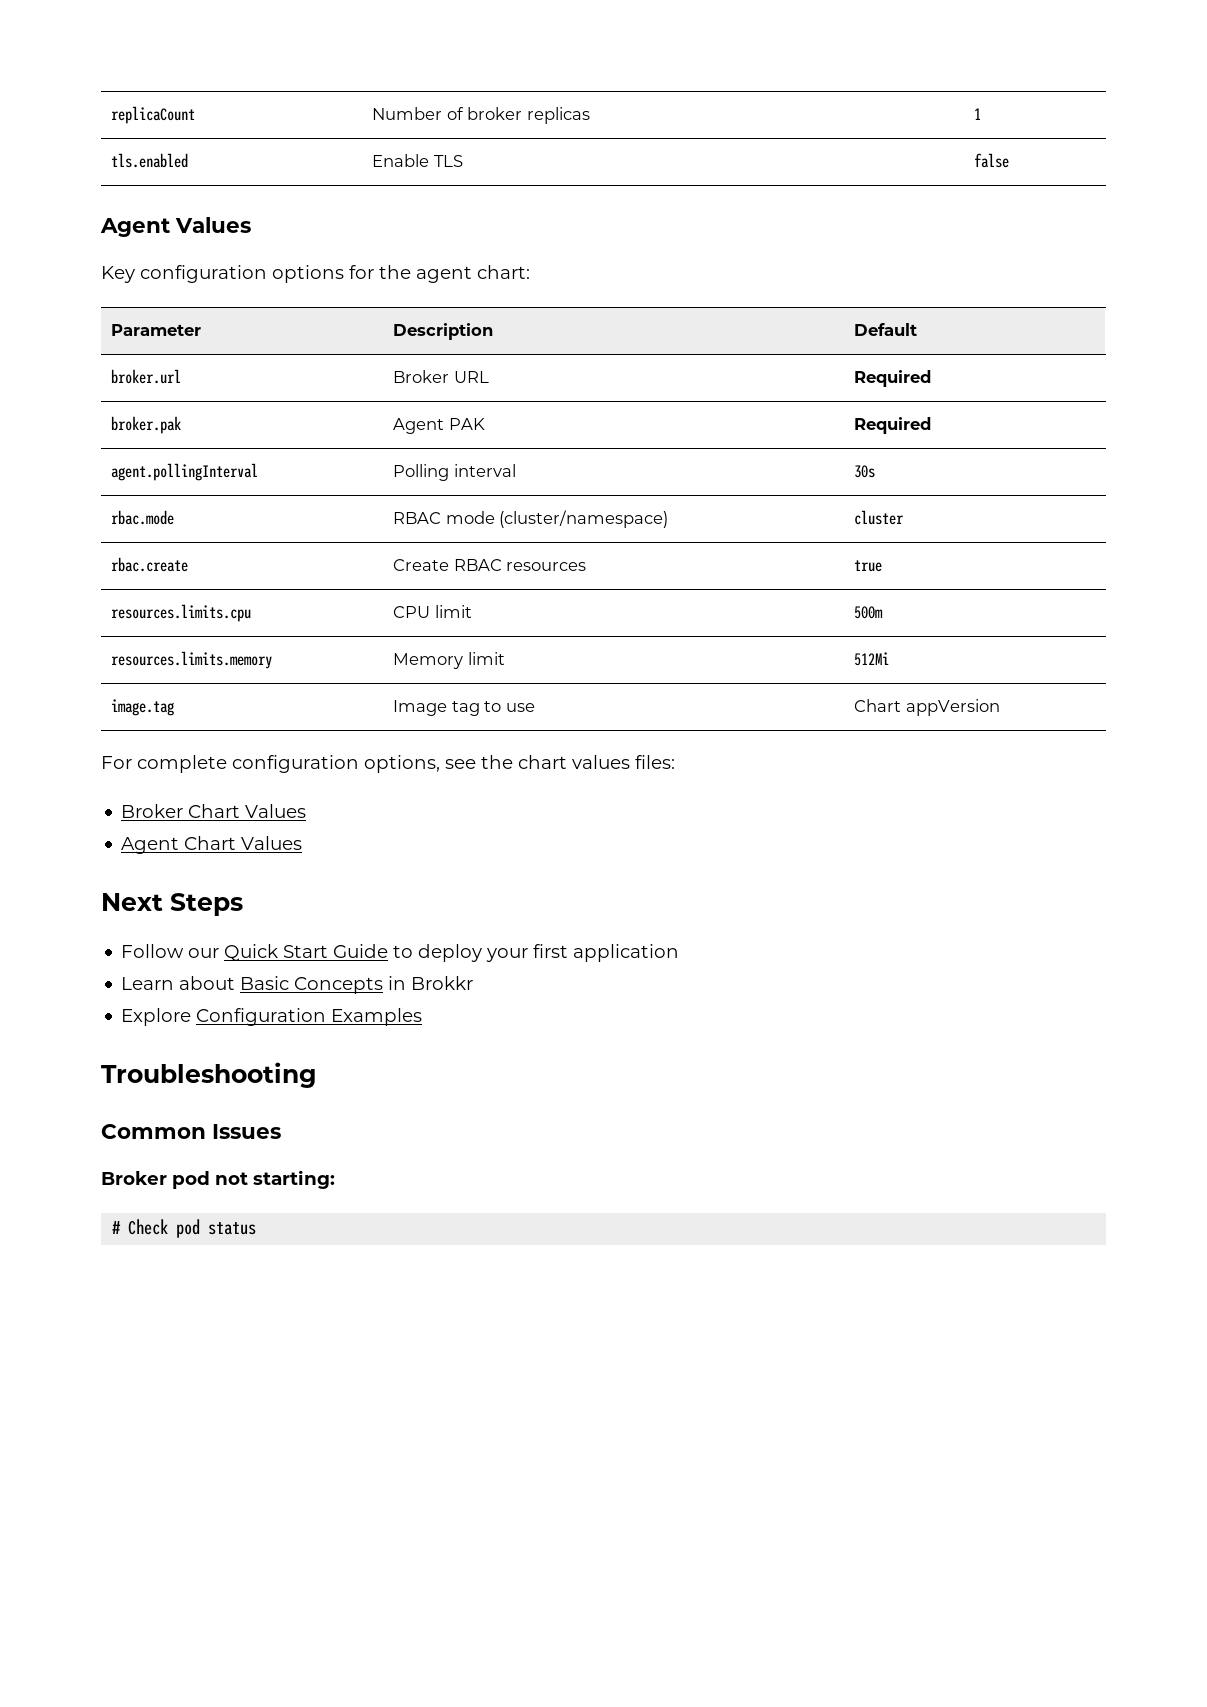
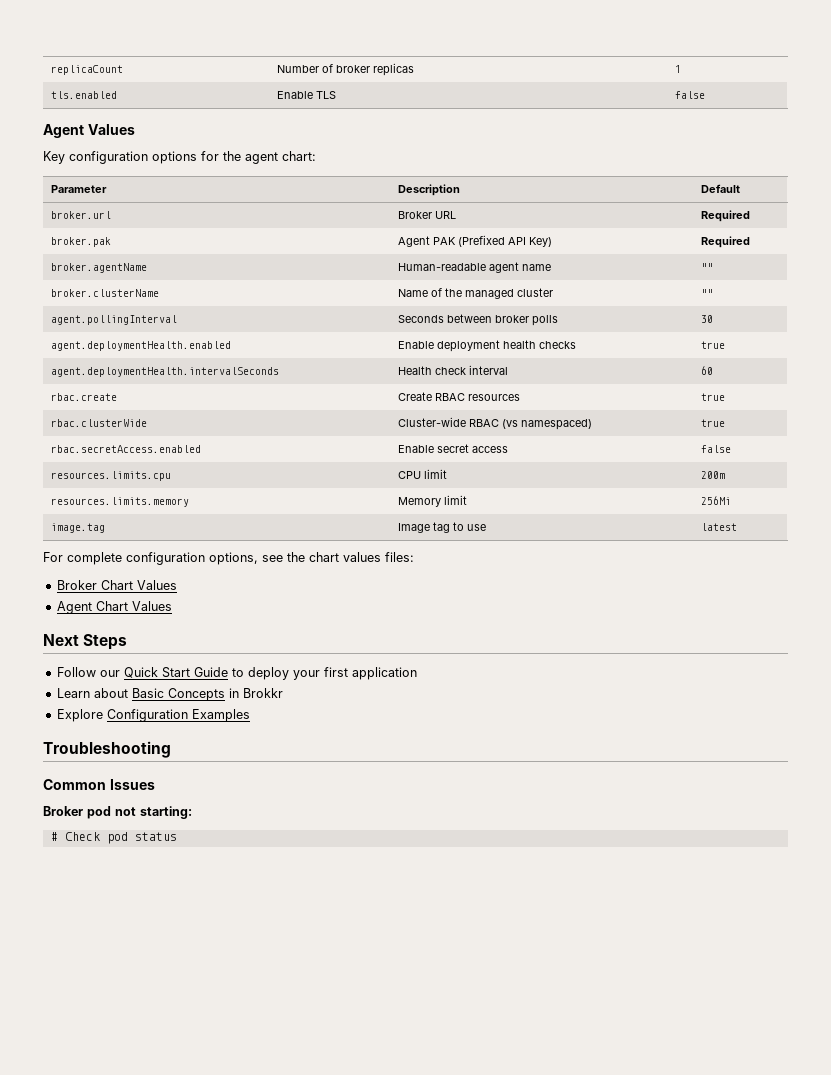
- broker.pak | Agent PAK | Required
- agent.pollingInterval | Polling interval | 30s
- rbac.mode | RBAC mode (cluster/namespace) | cluster
+ broker.pak | Agent PAK (Prefixed API Key) | Required
+ broker.agentName | Human-readable agent name | ""
+ broker.clusterName | Name of the managed cluster | ""
+ agent.pollingInterval | Seconds between broker polls | 30
+ agent.deploymentHealth.enabled | Enable deployment health checks | true
+ agent.deploymentHealth.intervalSeconds | Health check interval | 60
+ rbac.clusterWide | Cluster-wide RBAC (vs namespaced) | true
+ rbac.secretAccess.enabled | Enable secret access | false
- resources.limits.cpu | CPU limit | 500m
+ resources.limits.cpu | CPU limit | 200m
- resources.limits.memory | Memory limit | 512Mi
+ resources.limits.memory | Memory limit | 256Mi
- image.tag | Image tag to use | Chart appVersion
+ image.tag | Image tag to use | latest

